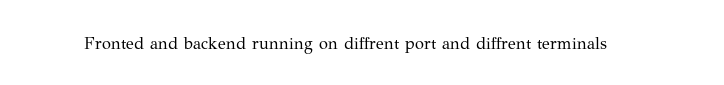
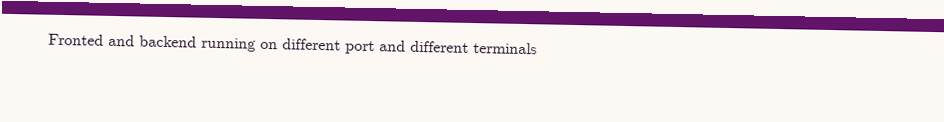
- Fronted and backend running on diffrent port and diffrent terminals
+ Fronted and backend running on different port and different terminals

